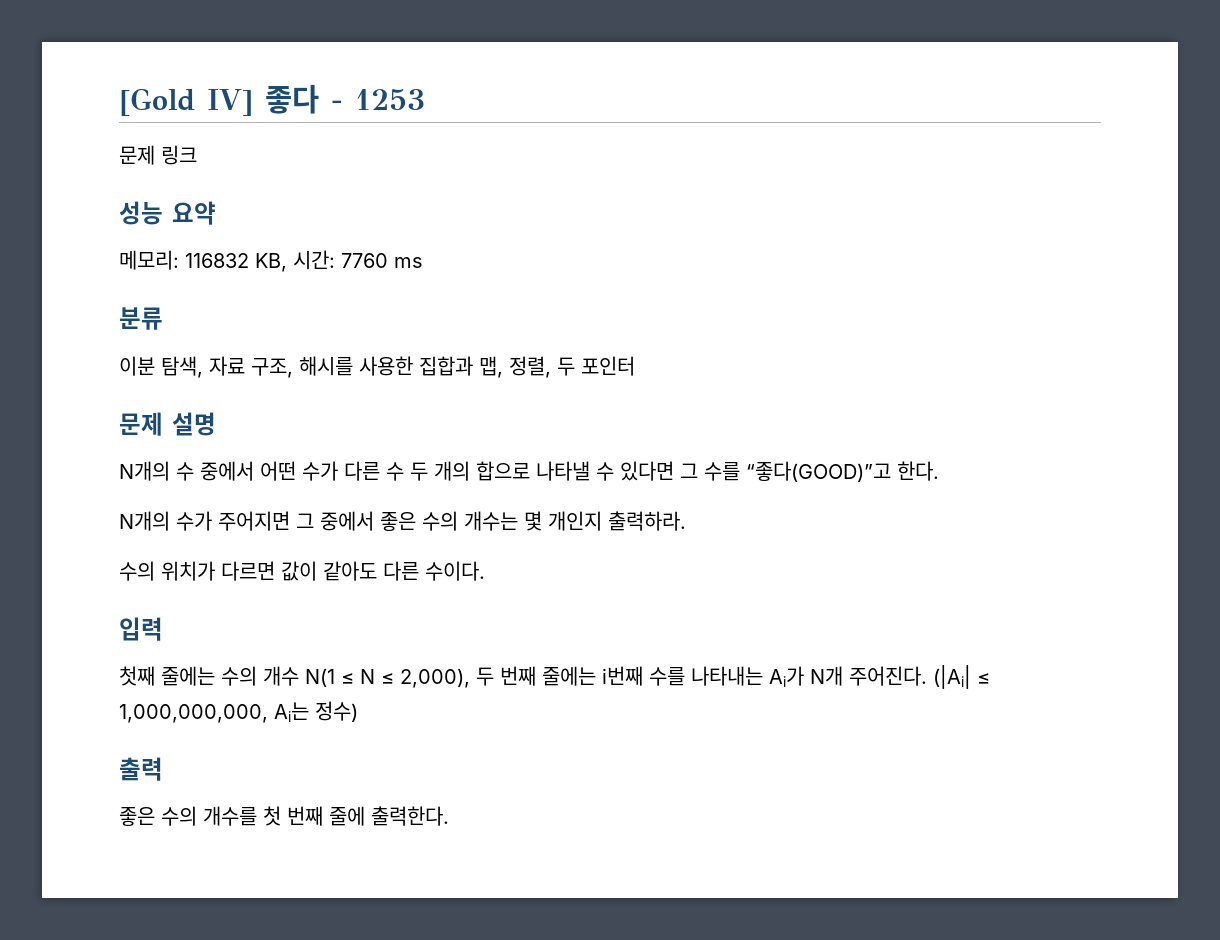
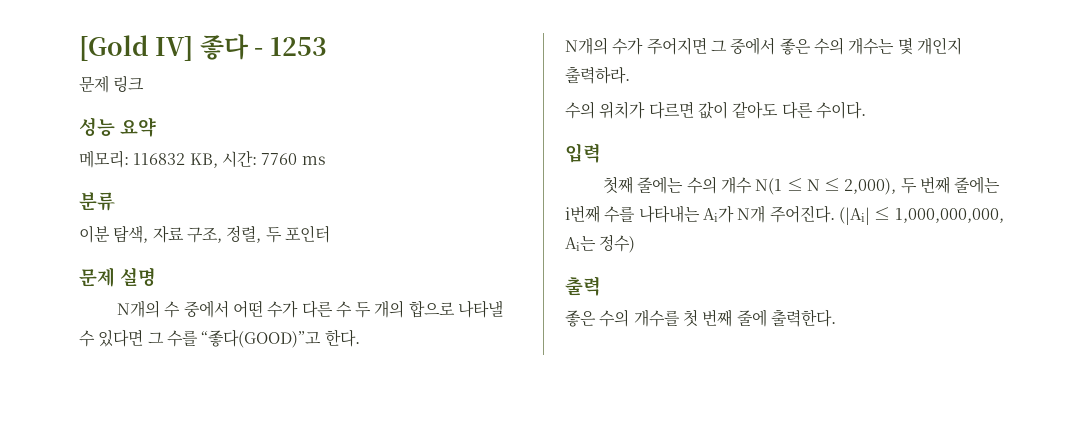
- 이분 탐색, 자료 구조, 해시를 사용한 집합과 맵, 정렬, 두 포인터
+ 이분 탐색, 자료 구조, 정렬, 두 포인터

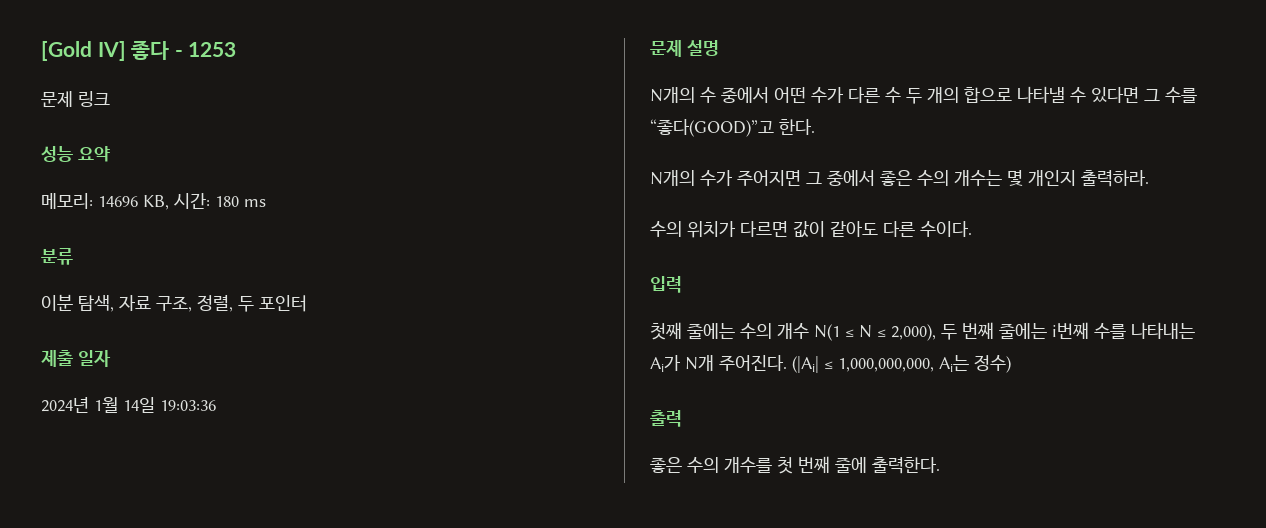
- 메모리: 116832 KB, 시간: 7760 ms
+ 메모리: 14696 KB, 시간: 180 ms
+ 제출 일자
+ 2024년 1월 14일 19:03:36

